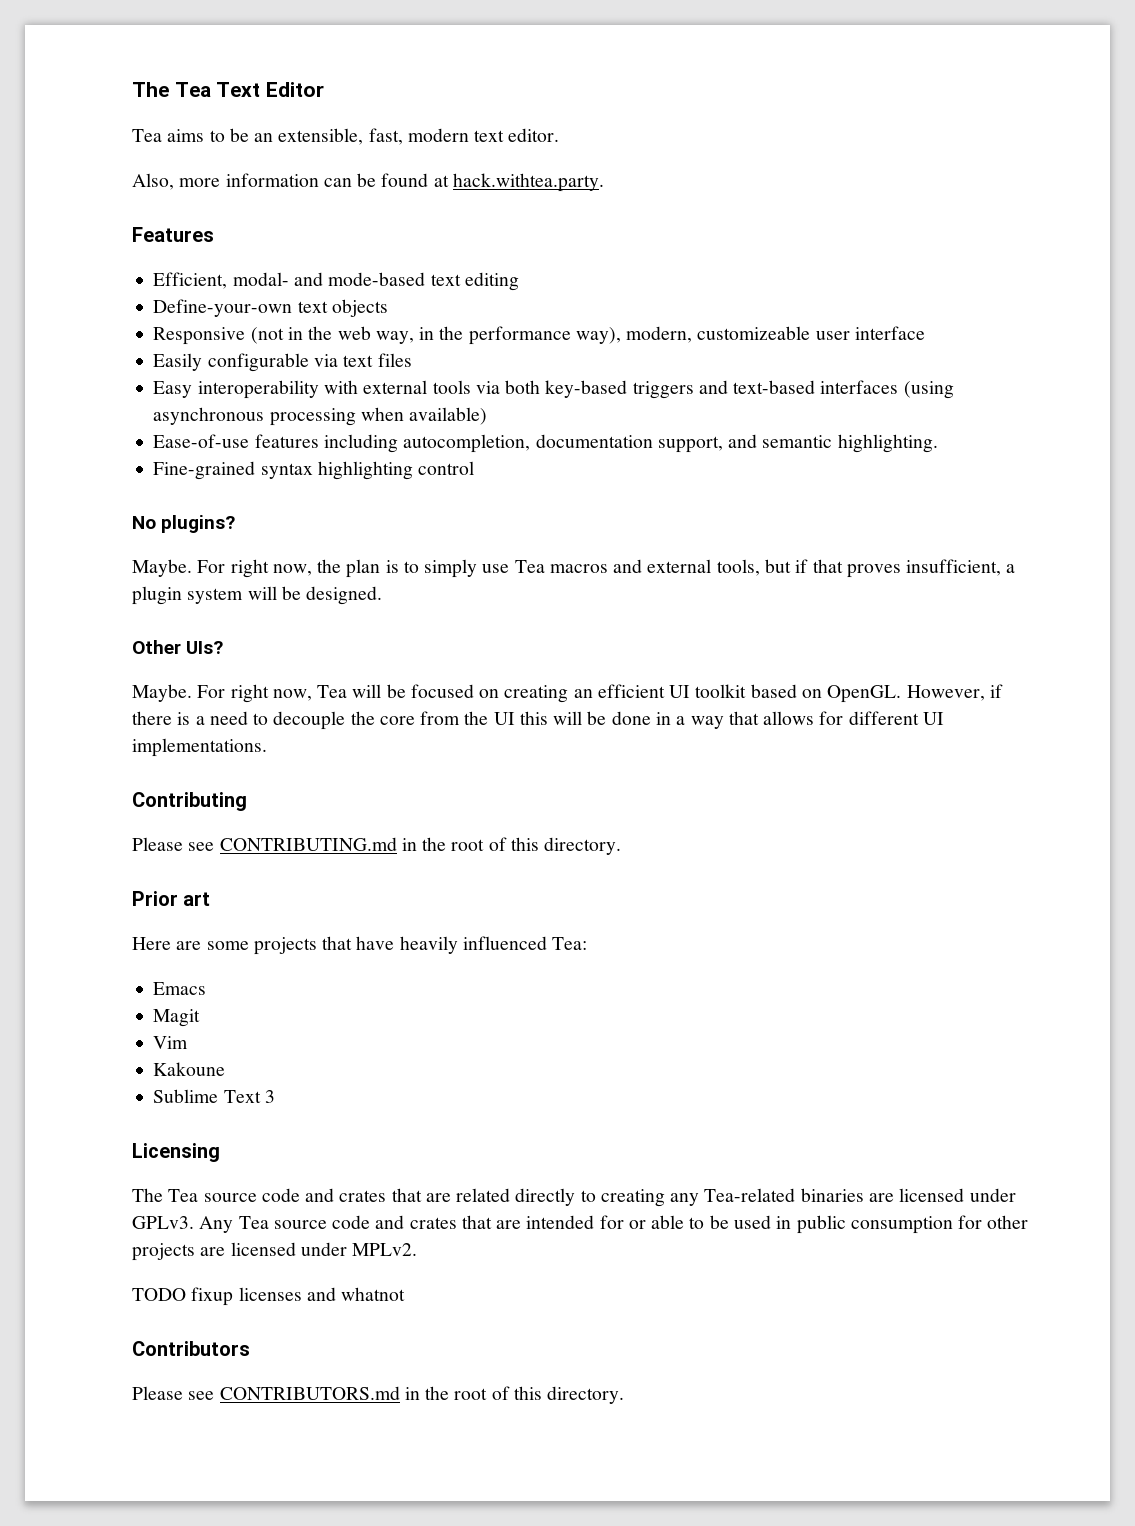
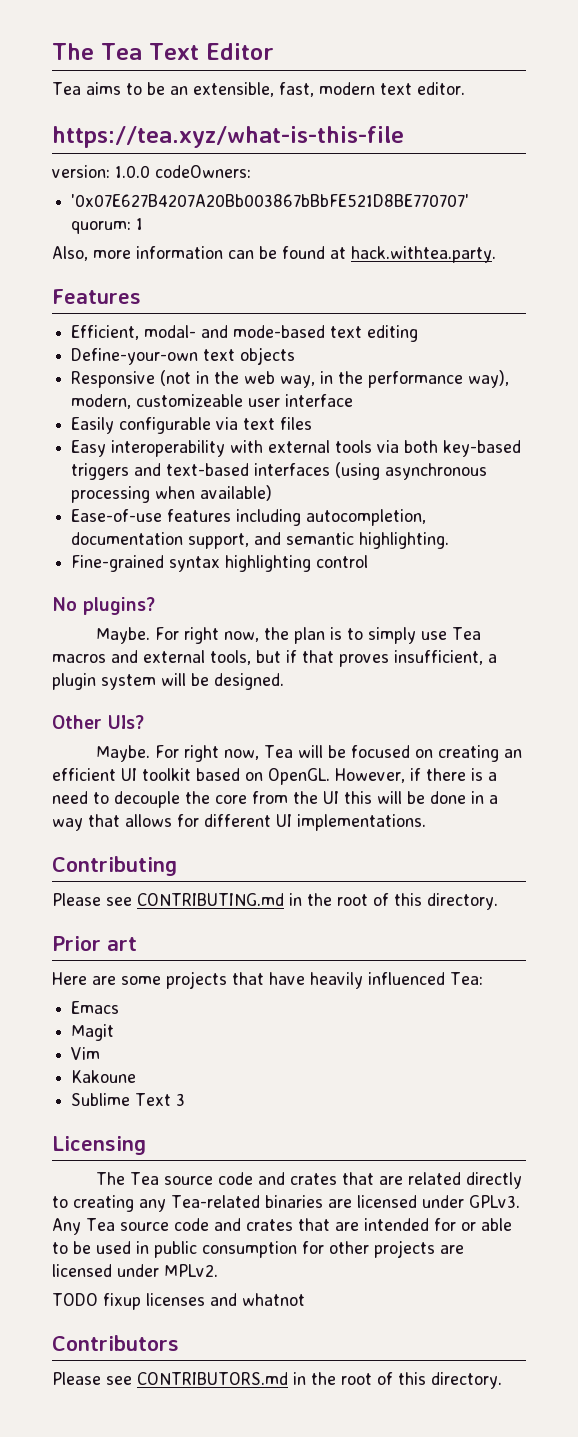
+ https://tea.xyz/what-is-this-file
+ version: 1.0.0 codeOwners:
+ '0x07E627B4207A20Bb003867bBbFE521D8BE770707' quorum: 1

